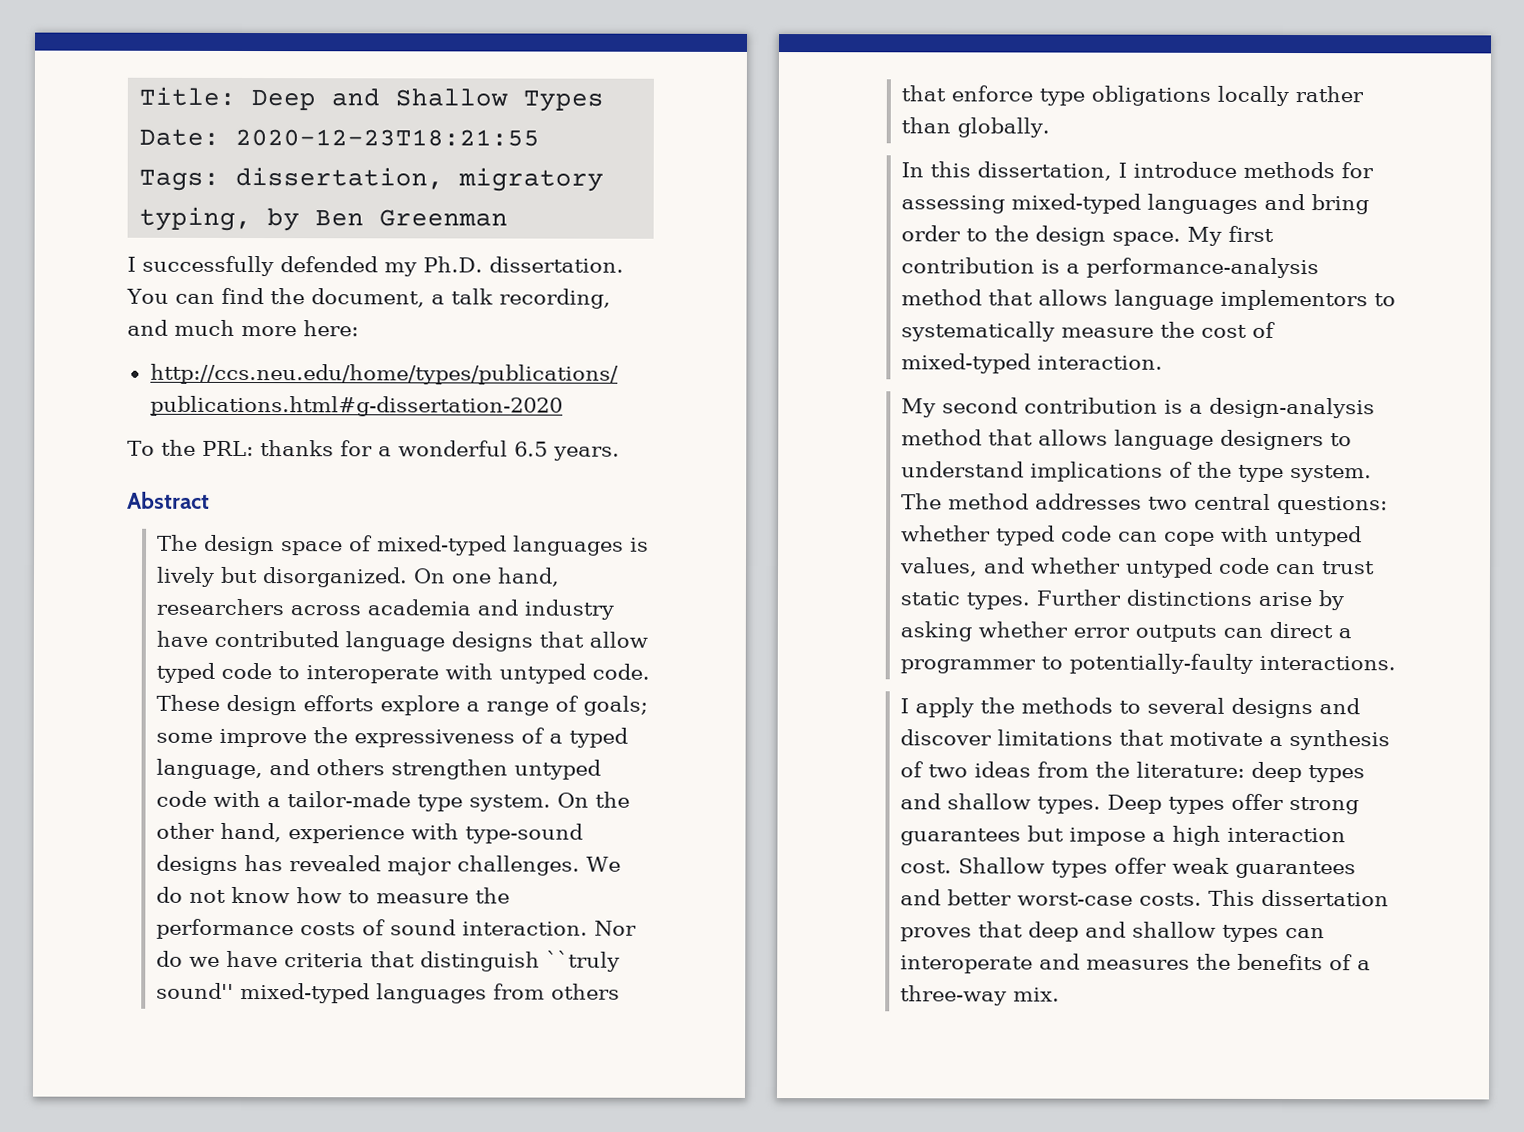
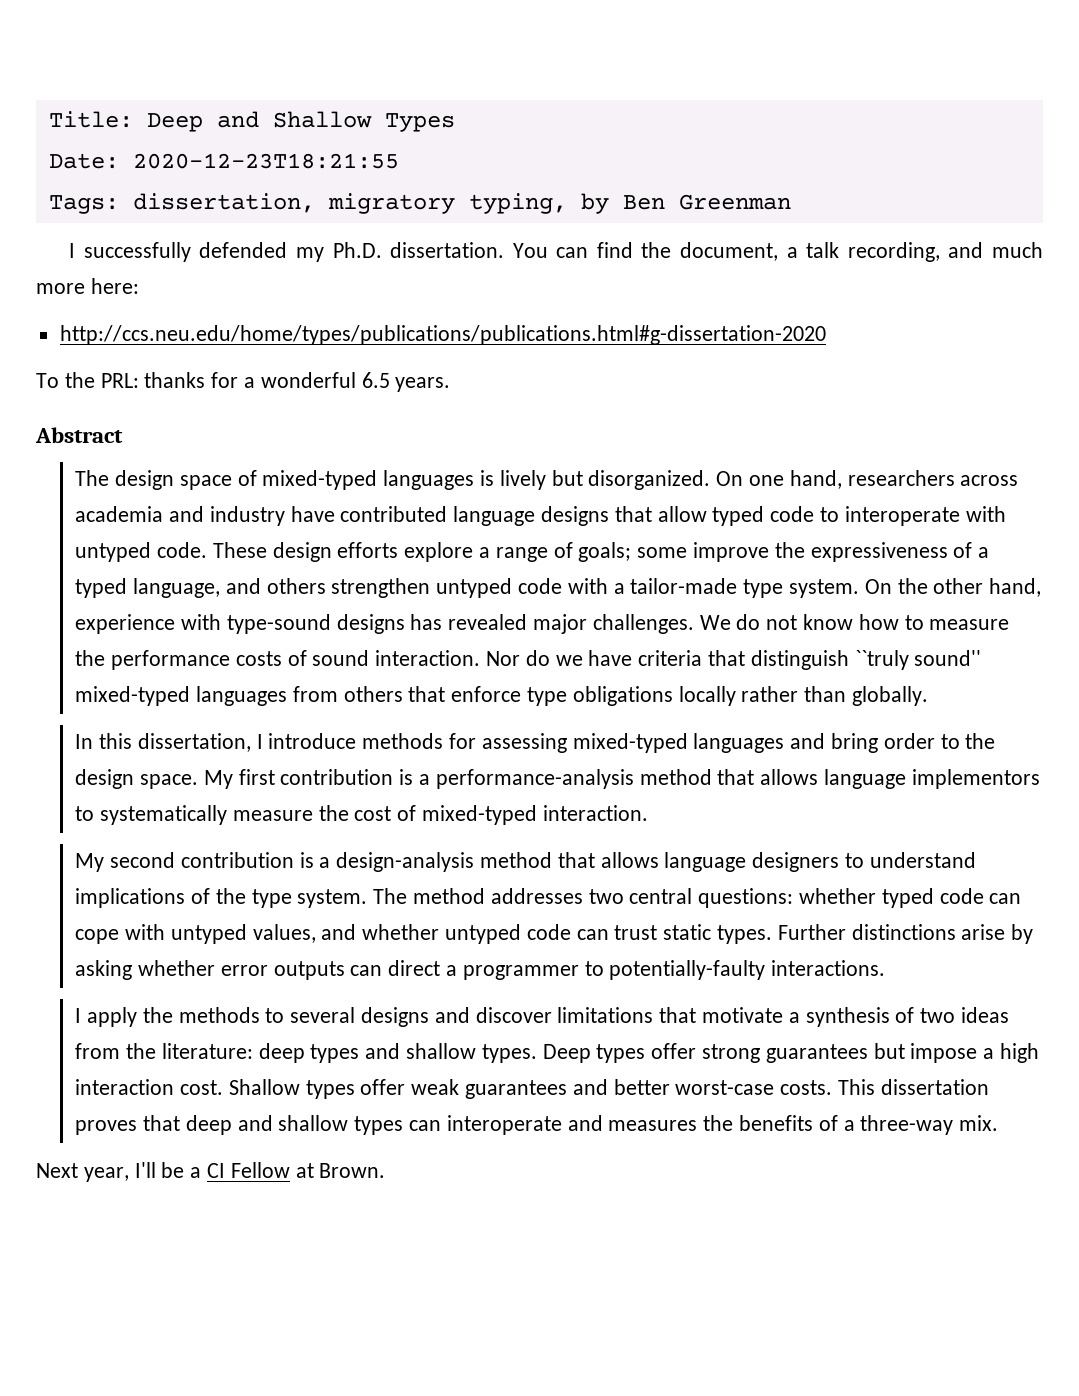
+ Next year, I'll be a CI Fellow at Brown.

